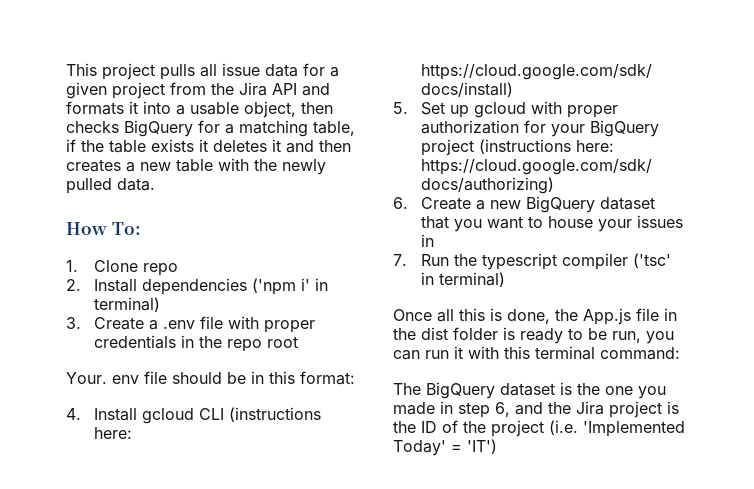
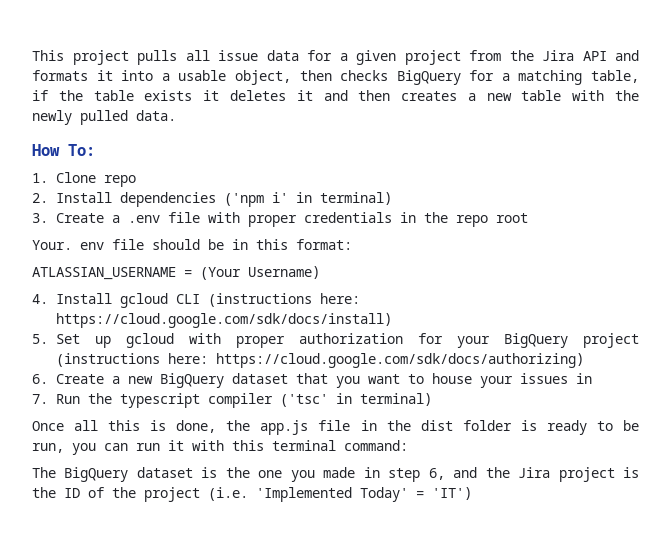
+ ATLASSIAN_USERNAME = (Your Username)
- Once all this is done, the App.js file in the dist folder is ready to be run, you can run it with this terminal command:
+ Once all this is done, the app.js file in the dist folder is ready to be run, you can run it with this terminal command:

